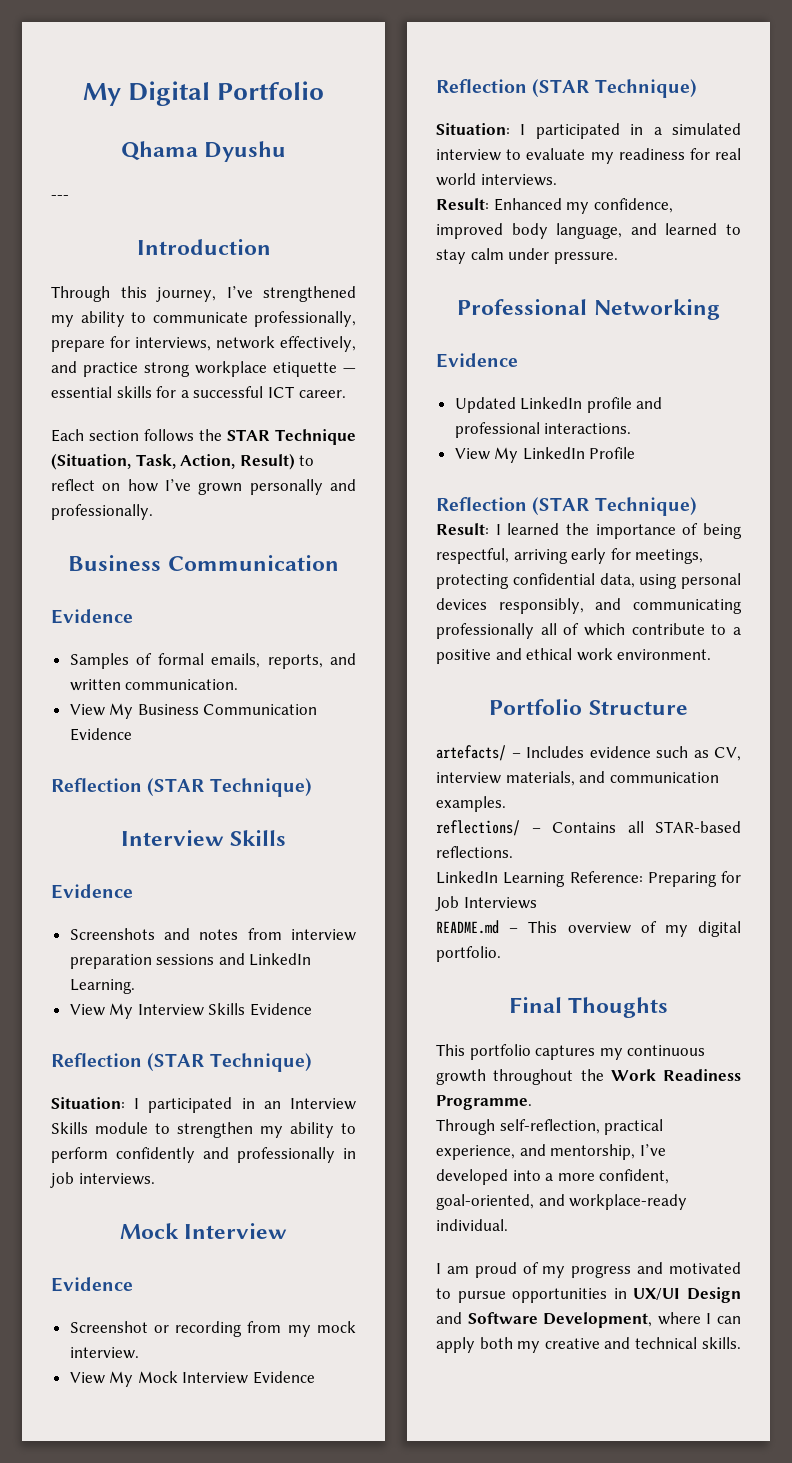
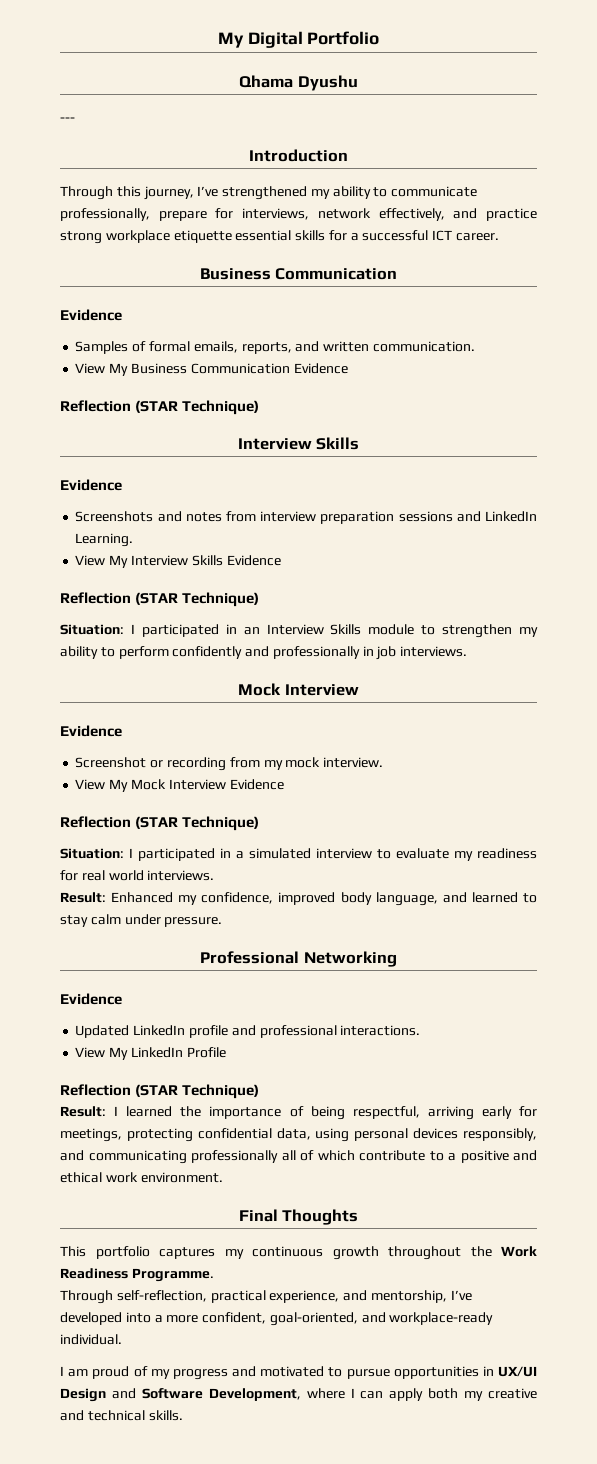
- Through this journey, I’ve strengthened my ability to communicate professionally, prepare for interviews, network effectively, and practice strong workplace etiquette — essential skills for a successful ICT career.
+ Through this journey, I’ve strengthened my ability to communicate professionally, prepare for interviews, network effectively, and practice strong workplace etiquette essential skills for a successful ICT career.
- Each section follows the STAR Technique (Situation, Task, Action, Result) to reflect on how I’ve grown personally and professionally.
- Portfolio Structure
- artefacts/ – Includes evidence such as CV, interview materials, and communication examples.
- reflections/ – Contains all STAR-based reflections.
- LinkedIn Learning Reference: Preparing for Job Interviews
- README.md – This overview of my digital portfolio.

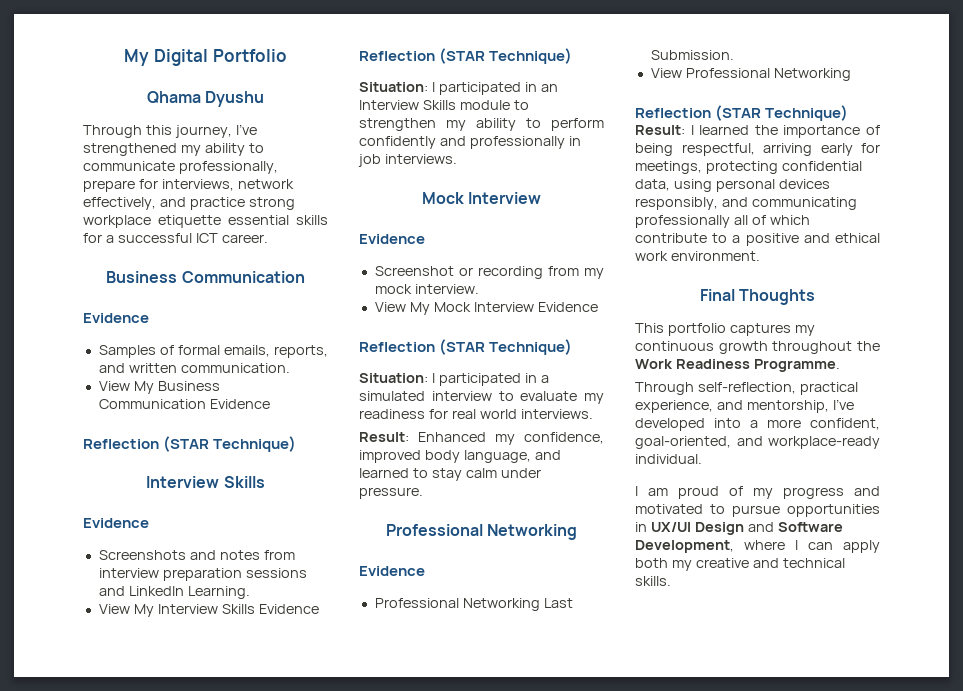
- ---
- Introduction
- Updated LinkedIn profile and professional interactions.
- View My LinkedIn Profile
+ Professional Networking Last Submission.
+ View Professional Networking

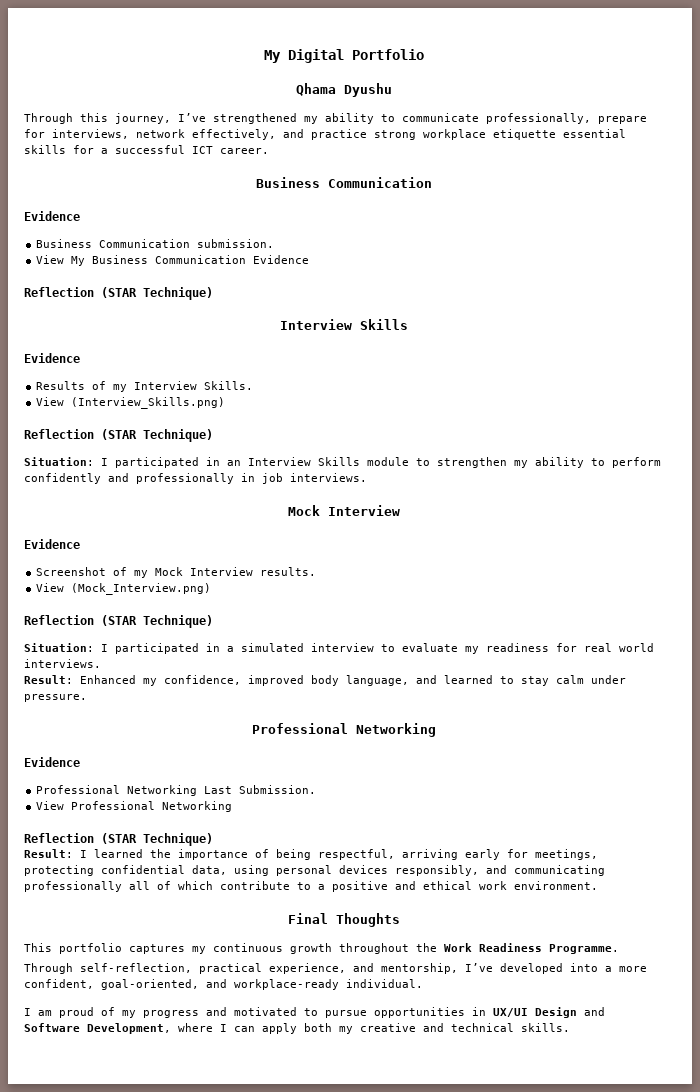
- Samples of formal emails, reports, and written communication.
+ Business Communication submission.
- Screenshots and notes from interview preparation sessions and LinkedIn Learning.
- View My Interview Skills Evidence
+ Results of my Interview Skills.
+ View (Interview_Skills.png)
- Screenshot or recording from my mock interview.
- View My Mock Interview Evidence
+ Screenshot of my Mock Interview results.
+ View (Mock_Interview.png)

